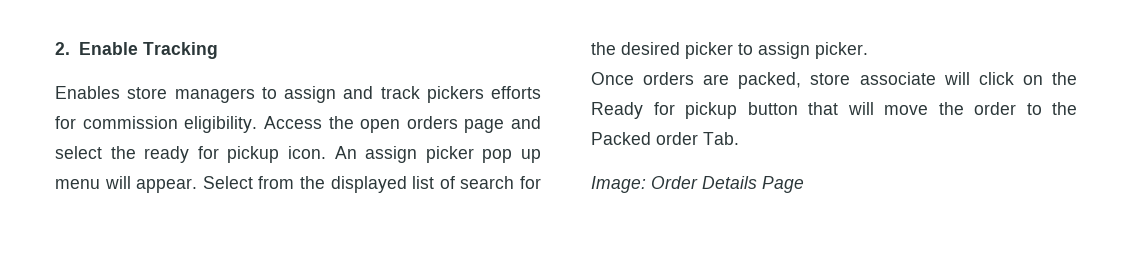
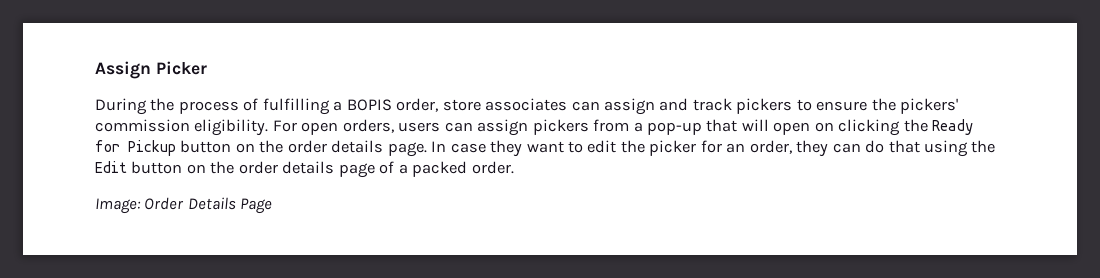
- 2. Enable Tracking
- Enables store managers to assign and track pickers efforts for commission eligibility. Access the open orders page and select the ready for pickup icon. An assign picker pop up menu will appear. Select from the displayed list of search for the desired picker to assign picker.
- Once orders are packed, store associate will click on the Ready for pickup button that will move the order to the Packed order Tab.
+ Assign Picker
+ During the process of fulfilling a BOPIS order, store associates can assign and track pickers to ensure the pickers' commission eligibility. For open orders, users can assign pickers from a pop-up that will open on clicking the Ready for Pickup button on the order details page. In case they want to edit the picker for an order, they can do that using the Edit button on the order details page of a packed order.

